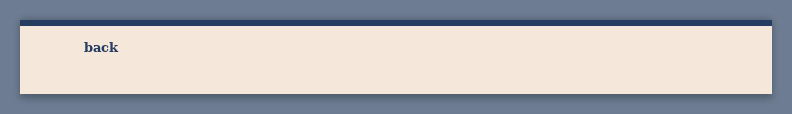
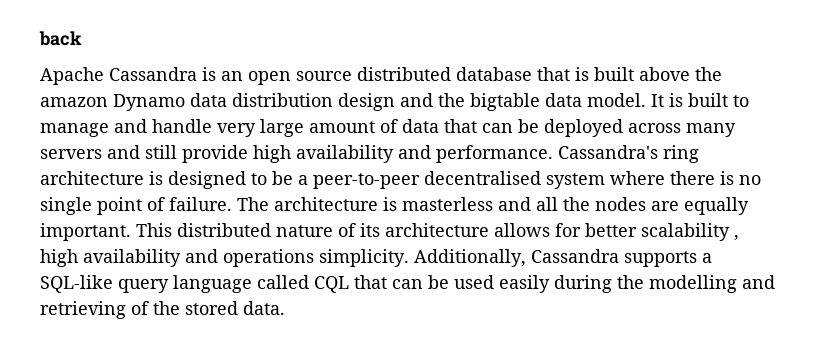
+ Apache Cassandra is an open source distributed database that is built above the amazon Dynamo data distribution design and the bigtable data model. It is built to manage and handle very large amount of data that can be deployed across many servers and still provide high availability and performance. Cassandra's ring architecture is designed to be a peer-to-peer decentralised system where there is no single point of failure. The architecture is masterless and all the nodes are equally important. This distributed nature of its architecture allows for better scalability , high availability and operations simplicity. Additionally, Cassandra supports a SQL-like query language called CQL that can be used easily during the modelling and retrieving of the stored data.

